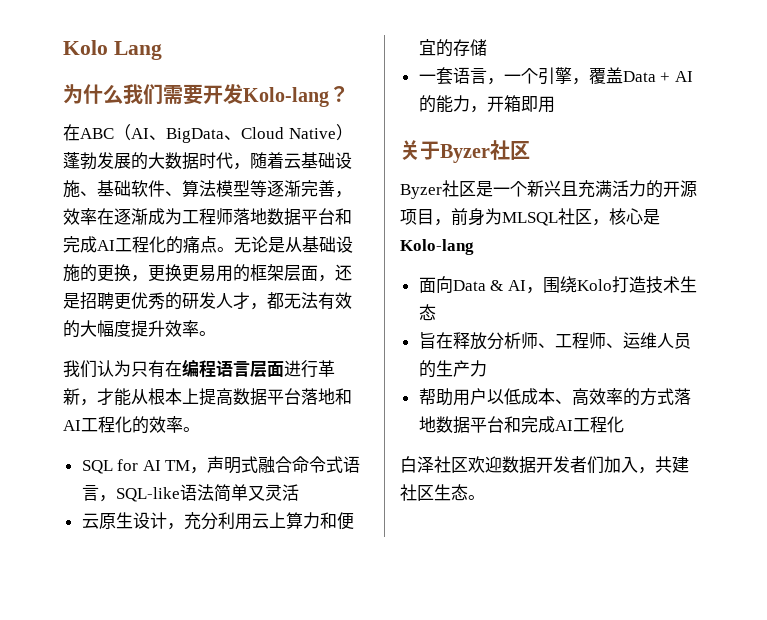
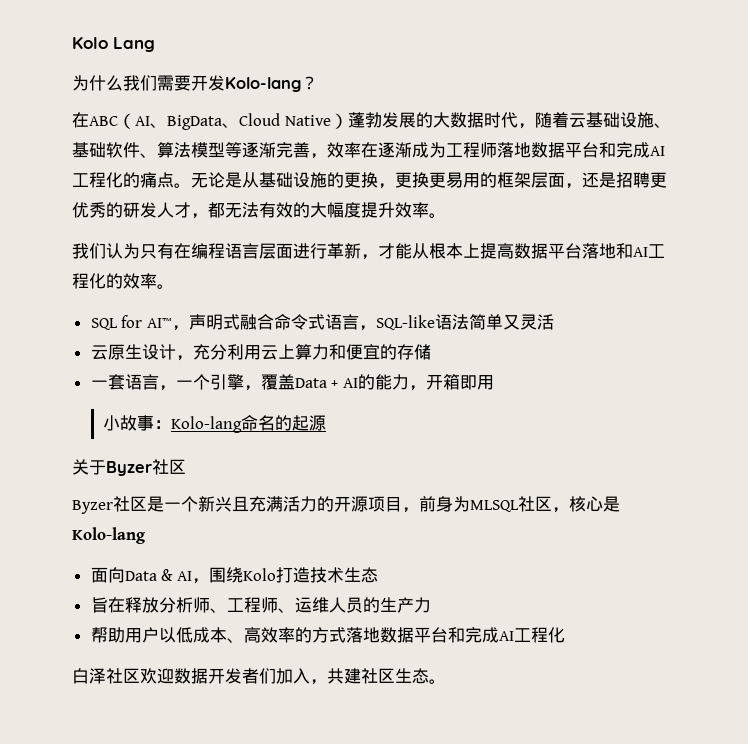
- SQL for AI TM，声明式融合命令式语言，SQL-like语法简单又灵活
+ SQL for AI™，声明式融合命令式语言，SQL-like语法简单又灵活
+ 小故事：Kolo-lang命名的起源

